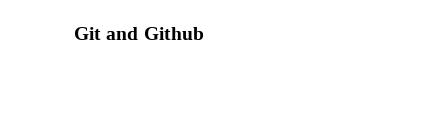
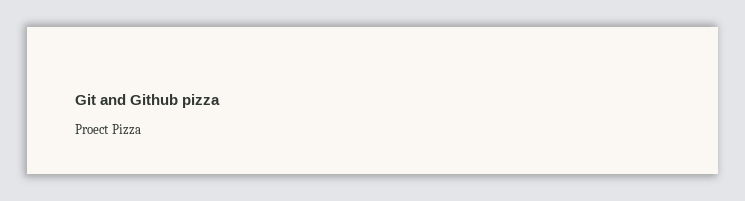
- Git and Github
+ Git and Github pizza
+ Proect Pizza

